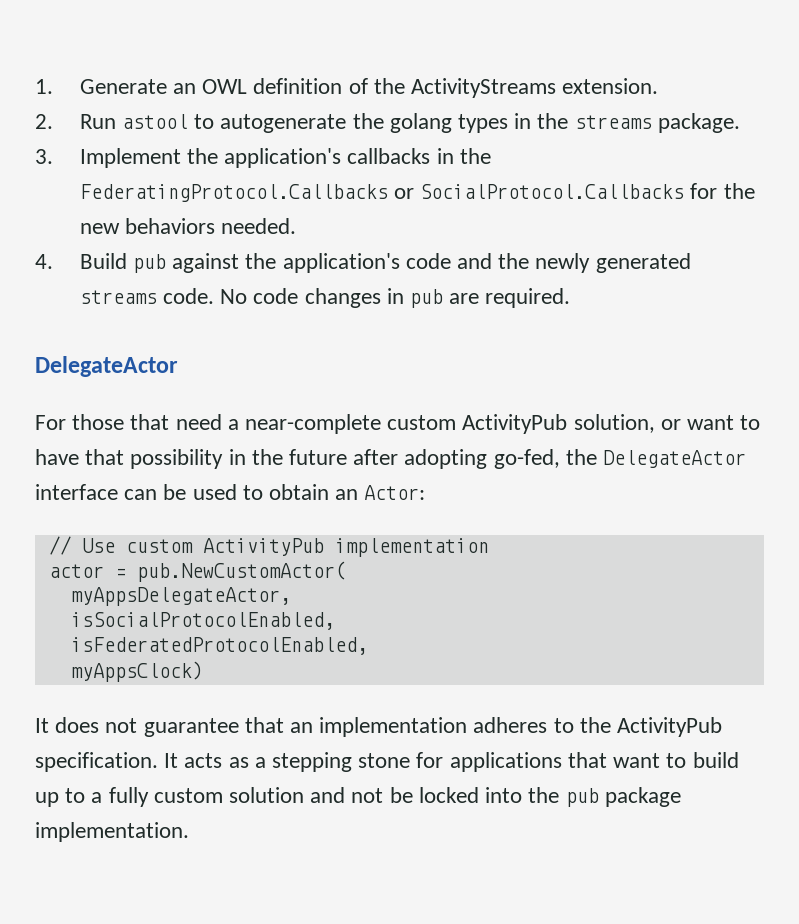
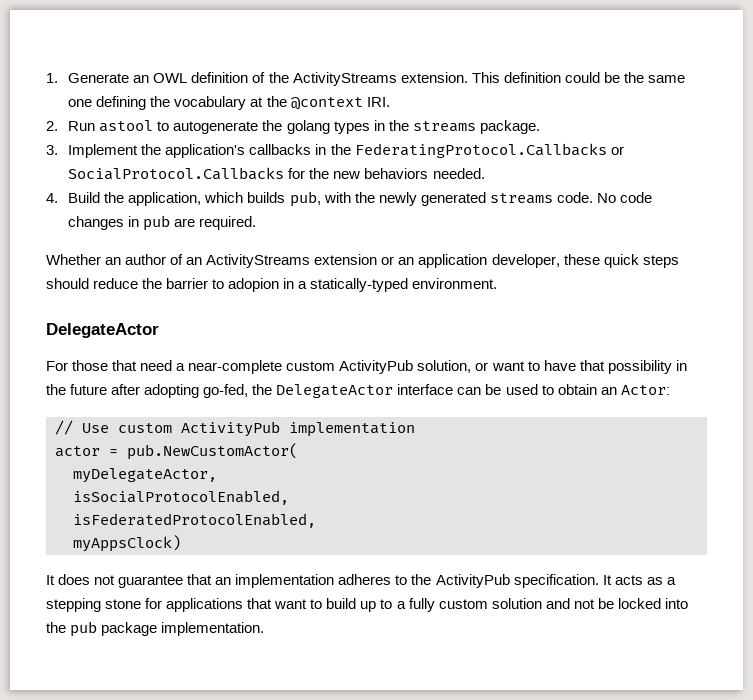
+ This definition could be the same one defining the vocabulary at the @context IRI.
- 4. Build pub against the application's code and the newly generated streams code.
+ 4. Build the application, which builds pub, with the newly generated streams code.
+ Whether an author of an ActivityStreams extension or an application developer, these quick steps should reduce the barrier to adopion in a statically-typed environment.
- myAppsDelegateActor,
+ myDelegateActor,

